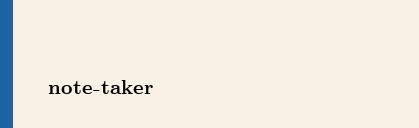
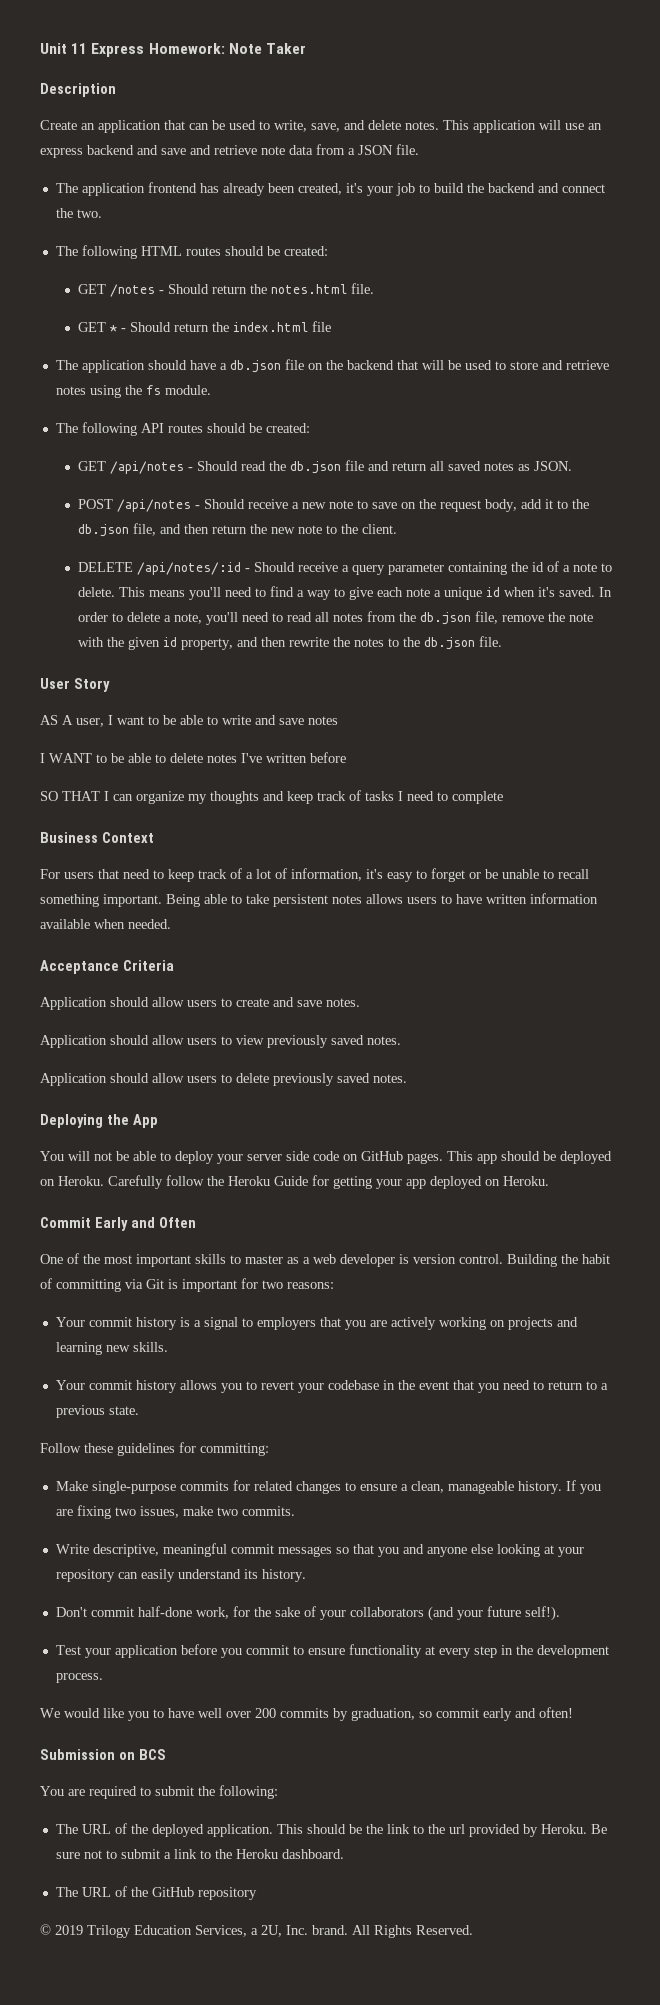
- note-taker
+ Unit 11 Express Homework: Note Taker
+ Description
+ Create an application that can be used to write, save, and delete notes. This application will use an express backend and save and retrieve note data from a JSON file.
+ The application frontend has already been created, it's your job to build the backend and connect the two.
+ The following HTML routes should be created:
+ GET /notes - Should return the notes.html file.
+ GET * - Should return the index.html file
+ The application should have a db.json file on the backend that will be used to store and retrieve notes using the fs module.
+ The following API routes should be created:
+ GET /api/notes - Should read the db.json file and return all saved notes as JSON.
+ POST /api/notes - Should receive a new note to save on the request body, add it to the db.json file, and then return the new note to the client.
+ DELETE /api/notes/:id - Should receive a query parameter containing the id of a note to delete. This means you'll need to find a way to give each note a unique id when it's saved. In order to delete a note, you'll need to read all notes from the db.json file, remove the note with the given id property, and then rewrite the notes to the db.json file.
+ User Story
+ AS A user, I want to be able to write and save notes
+ I WANT to be able to delete notes I've written before
+ SO THAT I can organize my thoughts and keep track of tasks I need to complete
+ Business Context
+ For users that need to keep track of a lot of information, it's easy to forget or be unable to recall something important. Being able to take persistent notes allows users to have written information available when needed.
+ Acceptance Criteria
+ Application should allow users to create and save notes.
+ Application should allow users to view previously saved notes.
+ Application should allow users to delete previously saved notes.
+ Deploying the App
+ You will not be able to deploy your server side code on GitHub pages. This app should be deployed on Heroku. Carefully follow the Heroku Guide for getting your app deployed on Heroku.
+ Commit Early and Often
+ One of the most important skills to master as a web developer is version control. Building the habit of committing via Git is important for two reasons:
+ Your commit history is a signal to employers that you are actively working on projects and learning new skills.
+ Your commit history allows you to revert your codebase in the event that you need to return to a previous state.
+ Follow these guidelines for committing:
+ Make single-purpose commits for related changes to ensure a clean, manageable history. If you are fixing two issues, make two commits.
+ Write descriptive, meaningful commit messages so that you and anyone else looking at your repository can easily understand its history.
+ Don't commit half-done work, for the sake of your collaborators (and your future self!).
+ Test your application before you commit to ensure functionality at every step in the development process.
+ We would like you to have well over 200 commits by graduation, so commit early and often!
+ Submission on BCS
+ You are required to submit the following:
+ The URL of the deployed application. This should be the link to the url provided by Heroku. Be sure not to submit a link to the Heroku dashboard.
+ The URL of the GitHub repository
+ © 2019 Trilogy Education Services, a 2U, Inc. brand. All Rights Reserved.

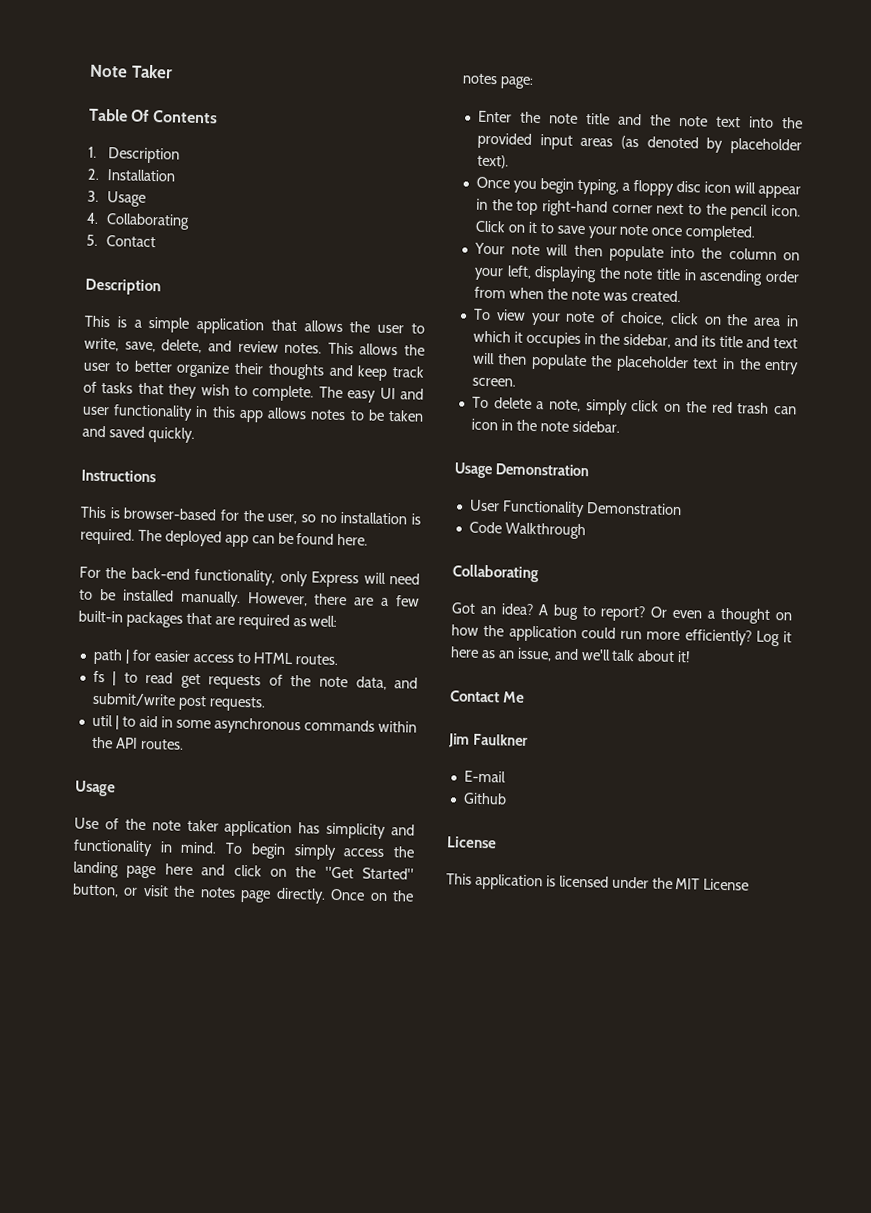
- Unit 11 Express Homework: Note Taker
+ Note Taker
+ Table Of Contents
+ 1. Description
+ 2. Installation
+ 3. Usage
+ 4. Collaborating
+ 5. Contact
  Description
- Create an application that can be used to write, save, and delete notes. This application will use an express backend and save and retrieve note data from a JSON file.
- The application frontend has already been created, it's your job to build the backend and connect the two.
- The following HTML routes should be created:
- GET /notes - Should return the notes.html file.
- GET * - Should return the index.html file
- The application should have a db.json file on the backend that will be used to store and retrieve notes using the fs module.
- The following API routes should be created:
- GET /api/notes - Should read the db.json file and return all saved notes as JSON.
- POST /api/notes - Should receive a new note to save on the request body, add it to the db.json file, and then return the new note to the client.
- DELETE /api/notes/:id - Should receive a query parameter containing the id of a note to delete. This means you'll need to find a way to give each note a unique id when it's saved. In order to delete a note, you'll need to read all notes from the db.json file, remove the note with the given id property, and then rewrite the notes to the db.json file.
- User Story
- AS A user, I want to be able to write and save notes
- I WANT to be able to delete notes I've written before
- SO THAT I can organize my thoughts and keep track of tasks I need to complete
- Business Context
- For users that need to keep track of a lot of information, it's easy to forget or be unable to recall something important. Being able to take persistent notes allows users to have written information available when needed.
- Acceptance Criteria
- Application should allow users to create and save notes.
- Application should allow users to view previously saved notes.
- Application should allow users to delete previously saved notes.
- Deploying the App
- You will not be able to deploy your server side code on GitHub pages. This app should be deployed on Heroku. Carefully follow the Heroku Guide for getting your app deployed on Heroku.
- Commit Early and Often
- One of the most important skills to master as a web developer is version control. Building the habit of committing via Git is important for two reasons:
- Your commit history is a signal to employers that you are actively working on projects and learning new skills.
- Your commit history allows you to revert your codebase in the event that you need to return to a previous state.
- Follow these guidelines for committing:
- Make single-purpose commits for related changes to ensure a clean, manageable history. If you are fixing two issues, make two commits.
- Write descriptive, meaningful commit messages so that you and anyone else looking at your repository can easily understand its history.
- Don't commit half-done work, for the sake of your collaborators (and your future self!).
- Test your application before you commit to ensure functionality at every step in the development process.
- We would like you to have well over 200 commits by graduation, so commit early and often!
- Submission on BCS
- You are required to submit the following:
- The URL of the deployed application. This should be the link to the url provided by Heroku. Be sure not to submit a link to the Heroku dashboard.
- The URL of the GitHub repository
- © 2019 Trilogy Education Services, a 2U, Inc. brand. All Rights Reserved.
+ This is a simple application that allows the user to write, save, delete, and review notes. This allows the user to better organize their thoughts and keep track of tasks that they wish to complete. The easy UI and user functionality in this app allows notes to be taken and saved quickly.
+ Instructions
+ This is browser-based for the user, so no installation is required. The deployed app can be found here.
+ For the back-end functionality, only Express will need to be installed manually. However, there are a few built-in packages that are required as well:
+ path | for easier access to HTML routes.
+ fs | to read get requests of the note data, and submit/write post requests.
+ util | to aid in some asynchronous commands within the API routes.
+ Usage
+ Use of the note taker application has simplicity and functionality in mind. To begin simply access the landing page here and click on the "Get Started" button, or visit the notes page directly. Once on the notes page:
+ Enter the note title and the note text into the provided input areas (as denoted by placeholder text).
+ Once you begin typing, a floppy disc icon will appear in the top right-hand corner next to the pencil icon. Click on it to save your note once completed.
+ Your note will then populate into the column on your left, displaying the note title in ascending order from when the note was created.
+ To view your note of choice, click on the area in which it occupies in the sidebar, and its title and text will then populate the placeholder text in the entry screen.
+ To delete a note, simply click on the red trash can icon in the note sidebar.
+ Usage Demonstration
+ User Functionality Demonstration
+ Code Walkthrough
+ Collaborating
+ Got an idea? A bug to report? Or even a thought on how the application could run more efficiently? Log it here as an issue, and we'll talk about it!
+ Contact Me
+ Jim Faulkner
+ E-mail
+ Github
+ License
+ This application is licensed under the MIT License

